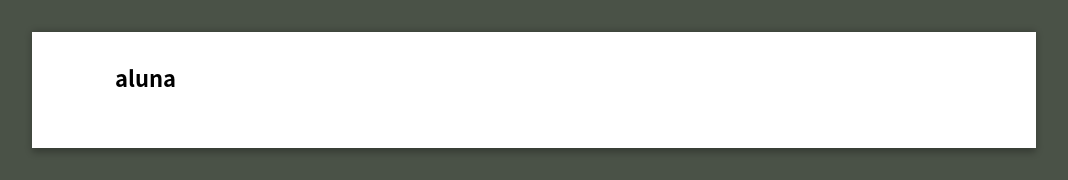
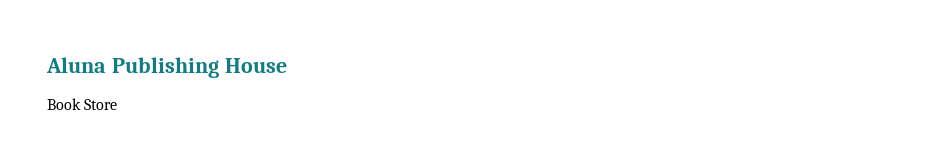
- aluna
+ Aluna Publishing House
+ Book Store

